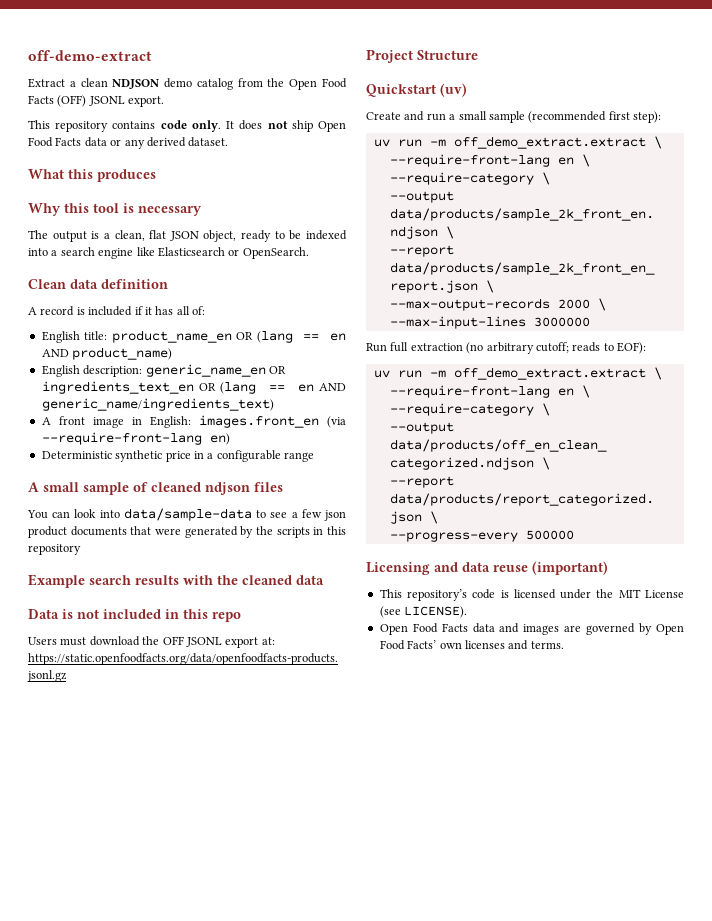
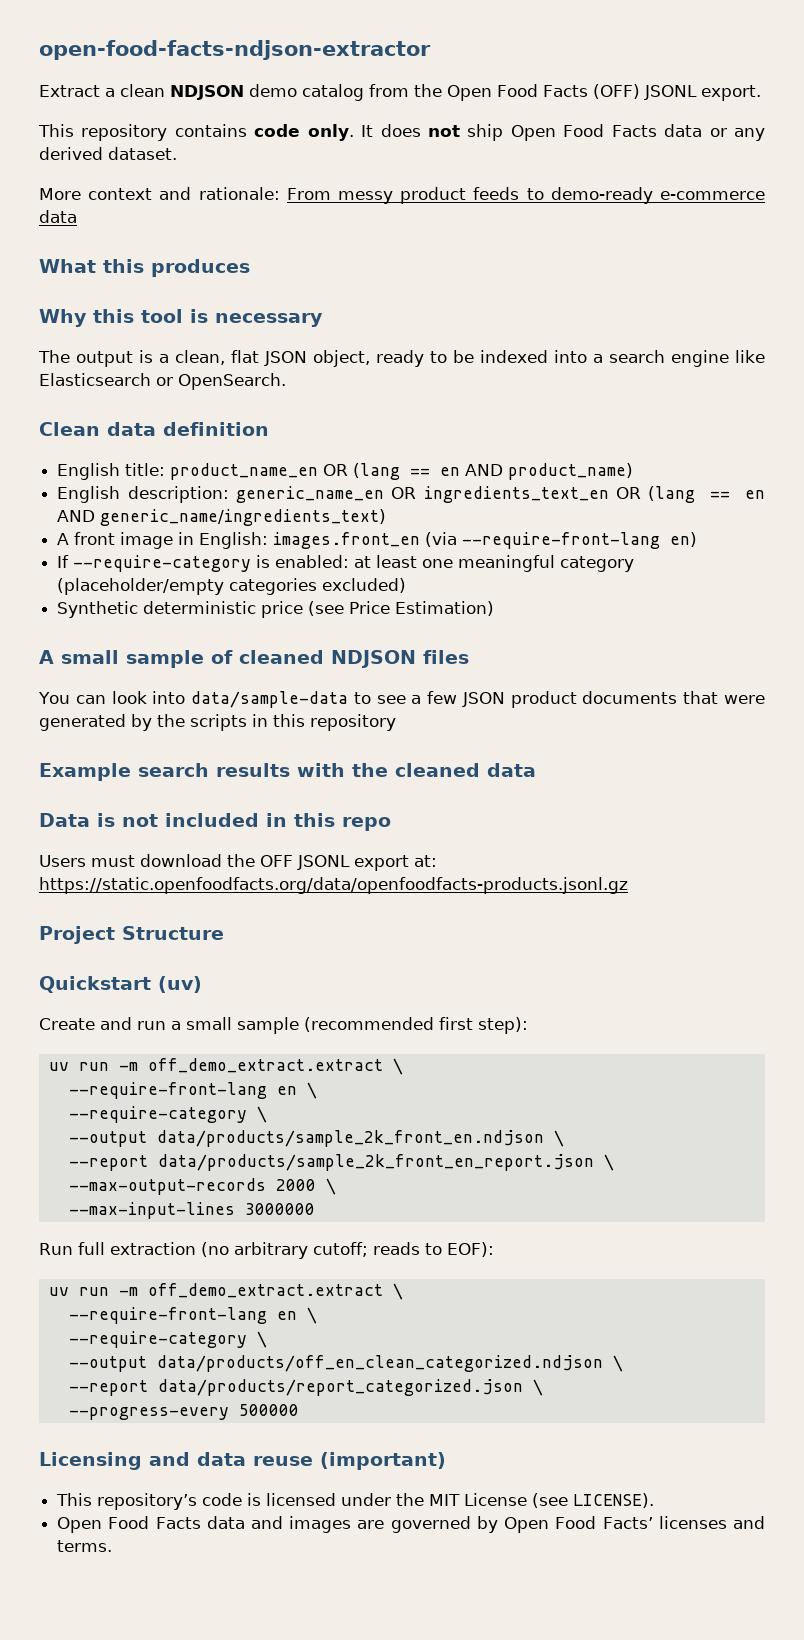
- off-demo-extract
+ open-food-facts-ndjson-extractor
+ More context and rationale: From messy product feeds to demo-ready e-commerce data
- A record is included if it has all of:
- Deterministic synthetic price in a configurable range
+ If --require-category is enabled: at least one meaningful category (placeholder/empty categories excluded)
+ Synthetic deterministic price (see Price Estimation)
- A small sample of cleaned ndjson files
+ A small sample of cleaned NDJSON files
- You can look into data/sample-data to see a few json product documents that were generated by the scripts in this repository
+ You can look into data/sample-data to see a few JSON product documents that were generated by the scripts in this repository
- Open Food Facts data and images are governed by Open Food Facts’ own licenses and terms.
+ Open Food Facts data and images are governed by Open Food Facts’ licenses and terms.

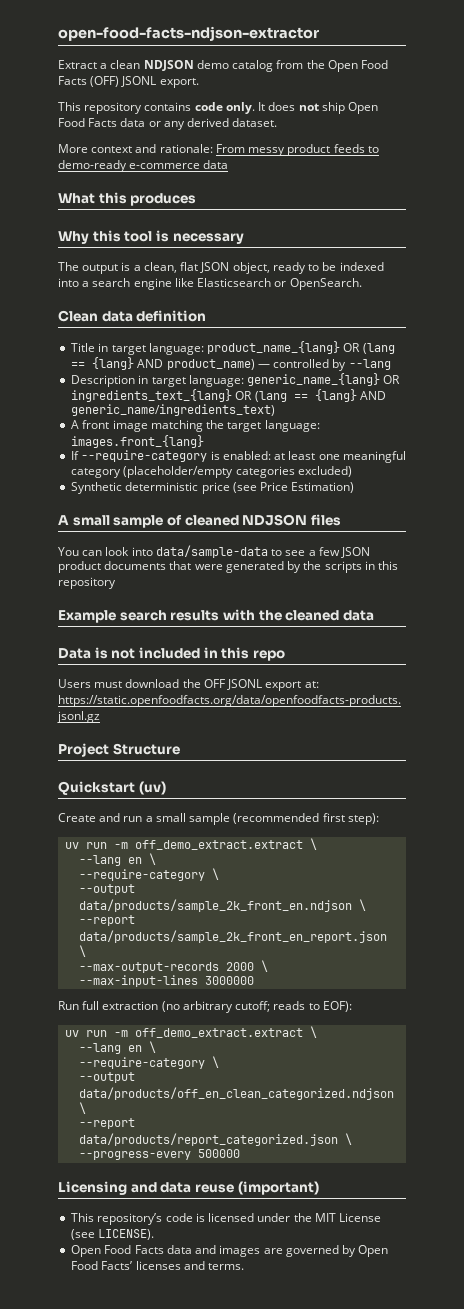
- English title: product_name_en OR (lang == en AND product_name)
- English description: generic_name_en OR ingredients_text_en OR (lang == en AND generic_name/ingredients_text)
+ Title in target language: product_name_{lang} OR (lang == {lang} AND product_name) — controlled by --lang
+ Description in target language: generic_name_{lang} OR ingredients_text_{lang} OR (lang == {lang} AND generic_name/ingredients_text)
- A front image in English: images.front_en (via --require-front-lang en)
+ A front image matching the target language: images.front_{lang}
  Create and run a small sample (recommended first step):
  uv run -m off_demo_extract.extract \
- --require-front-lang en \
+ --lang en \
  Run full extraction (no arbitrary cutoff; reads to EOF):
  uv run -m off_demo_extract.extract \
- --require-front-lang en \
+ --lang en \

